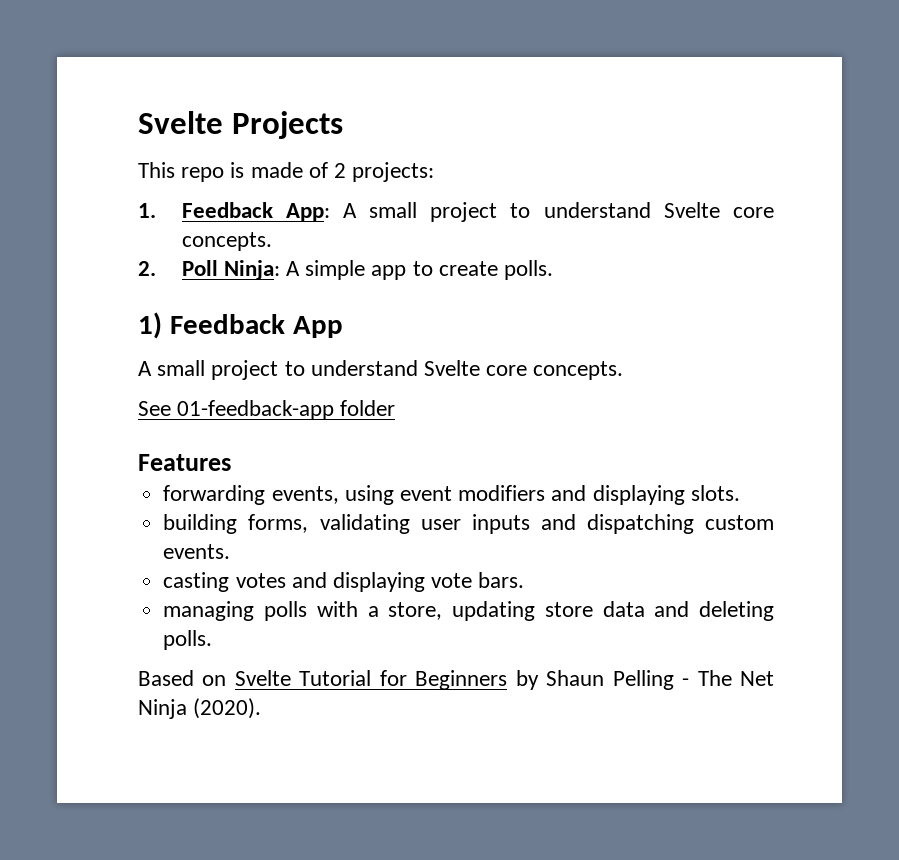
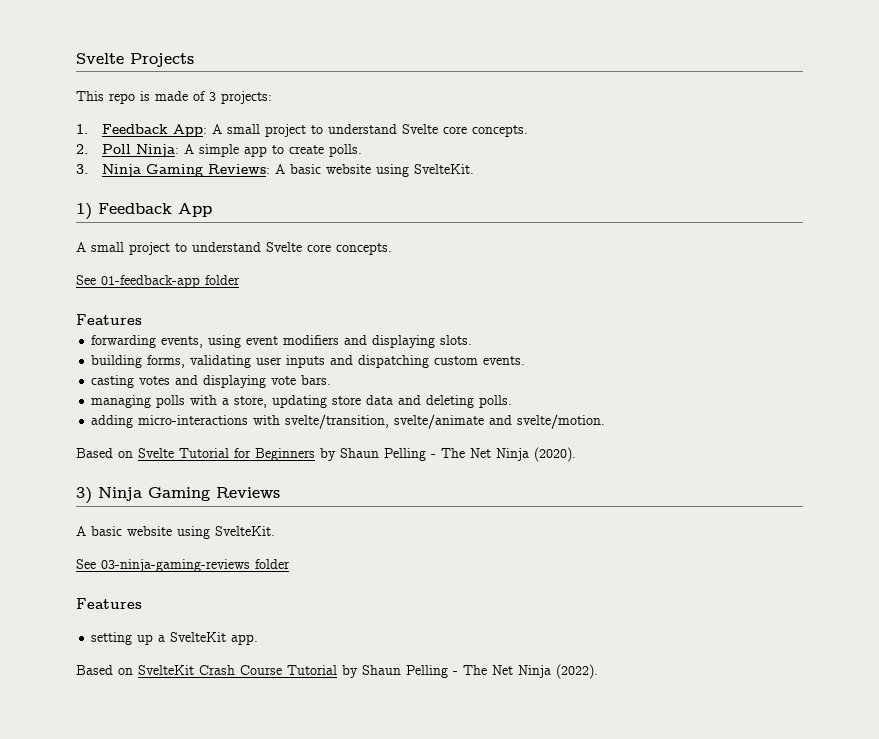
- This repo is made of 2 projects:
+ This repo is made of 3 projects:
+ 3. Ninja Gaming Reviews: A basic website using SvelteKit.
+ adding micro-interactions with svelte/transition, svelte/animate and svelte/motion.
+ 3) Ninja Gaming Reviews
+ A basic website using SvelteKit.
+ See 03-ninja-gaming-reviews folder
+ Features
+ setting up a SvelteKit app.
+ Based on SvelteKit Crash Course Tutorial by Shaun Pelling - The Net Ninja (2022).

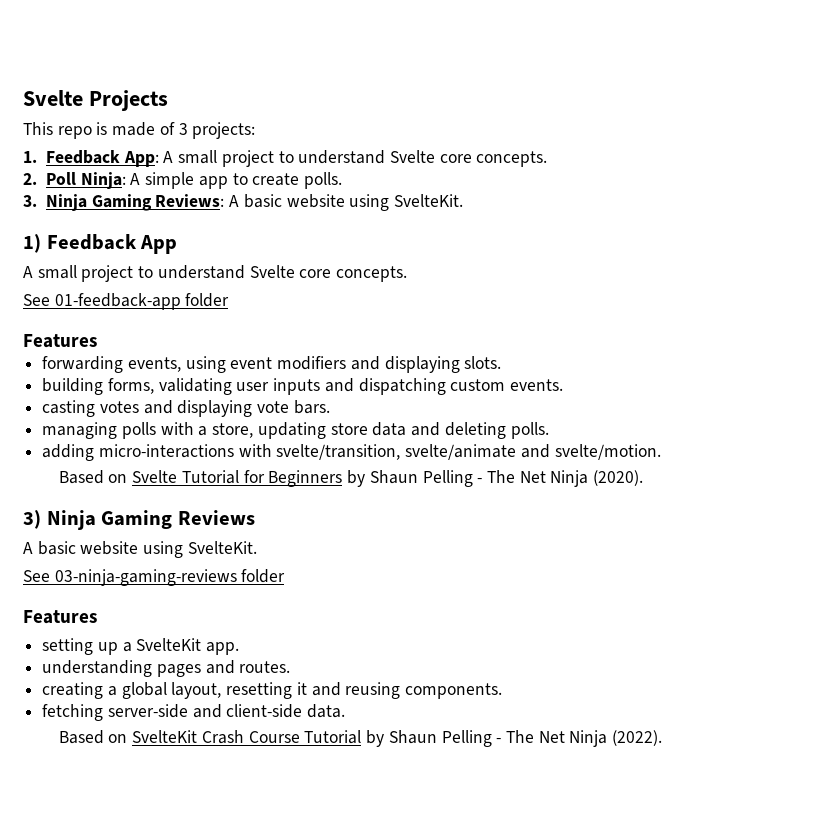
+ understanding pages and routes.
+ creating a global layout, resetting it and reusing components.
+ fetching server-side and client-side data.

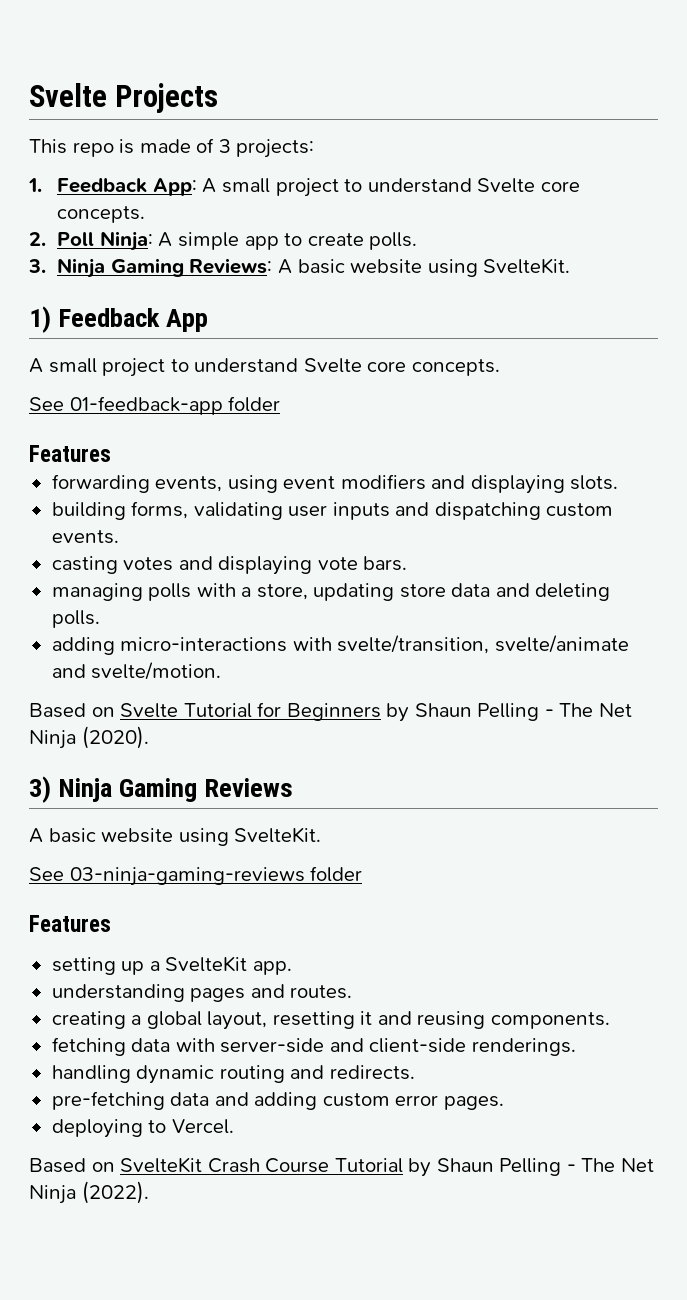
- fetching server-side and client-side data.
+ fetching data with server-side and client-side renderings.
+ handling dynamic routing and redirects.
+ pre-fetching data and adding custom error pages.
+ deploying to Vercel.

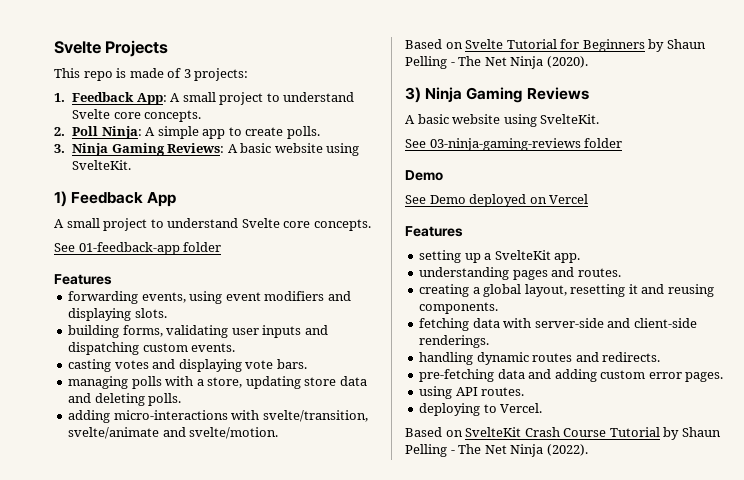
  See 03-ninja-gaming-reviews folder
+ Demo
+ See Demo deployed on Vercel
- handling dynamic routing and redirects.
+ handling dynamic routes and redirects.
+ using API routes.

